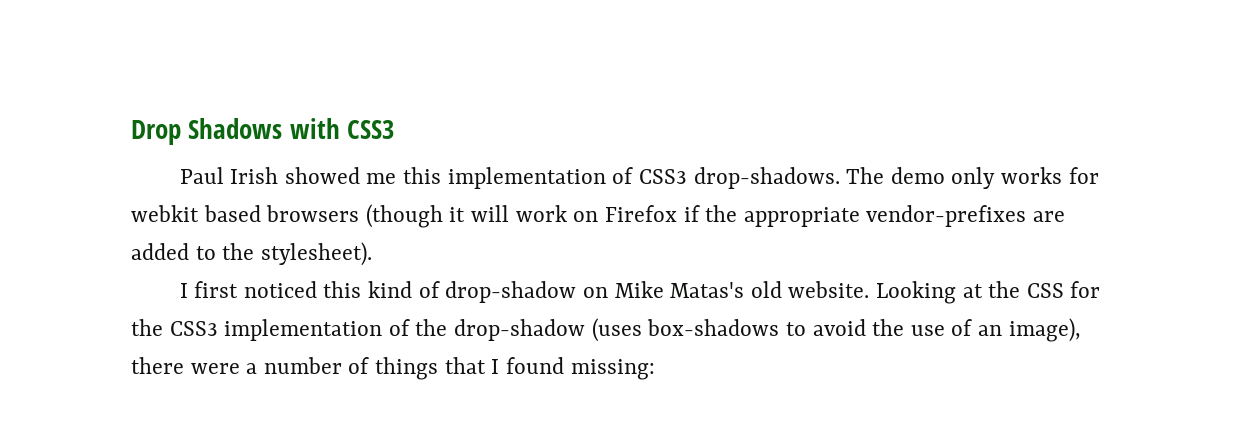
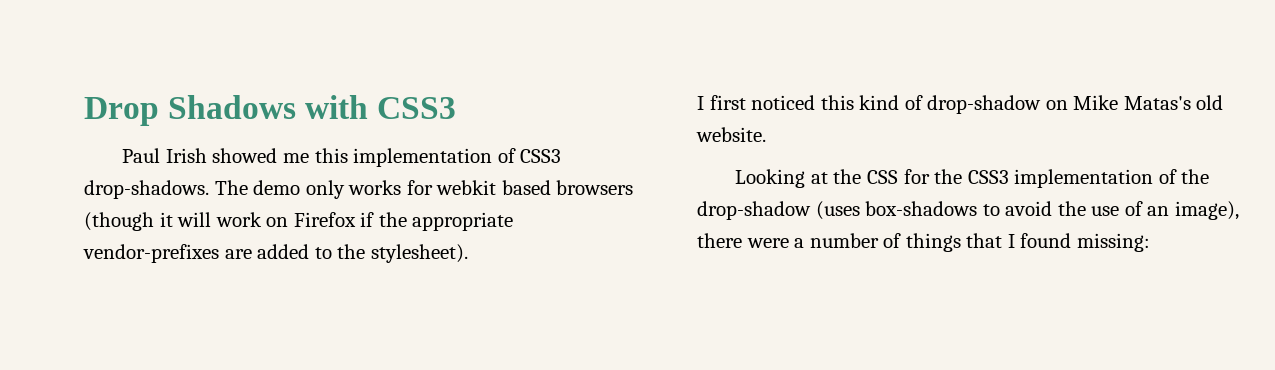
- I first noticed this kind of drop-shadow on Mike Matas's old website. Looking at the CSS for the CSS3 implementation of the drop-shadow (uses box-shadows to avoid the use of an image), there were a number of things that I found missing:
+ I first noticed this kind of drop-shadow on Mike Matas's old website.
+ Looking at the CSS for the CSS3 implementation of the drop-shadow (uses box-shadows to avoid the use of an image), there were a number of things that I found missing:

